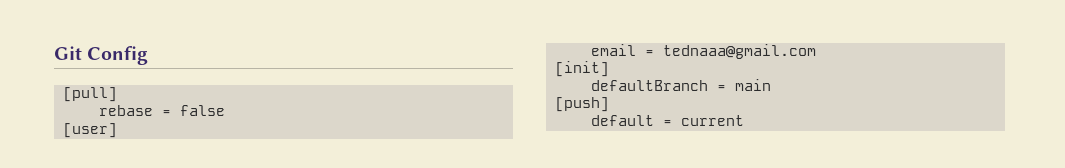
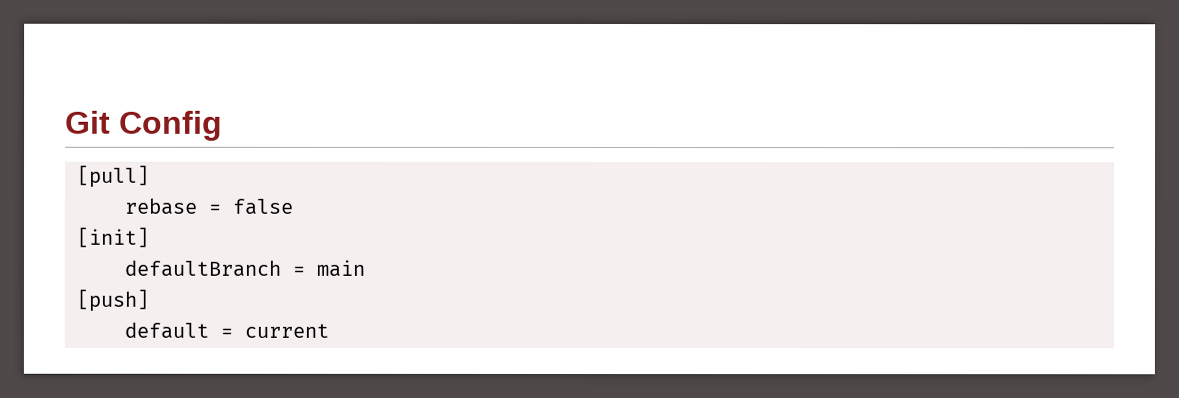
- [user]
- email = tednaaa@gmail.com

